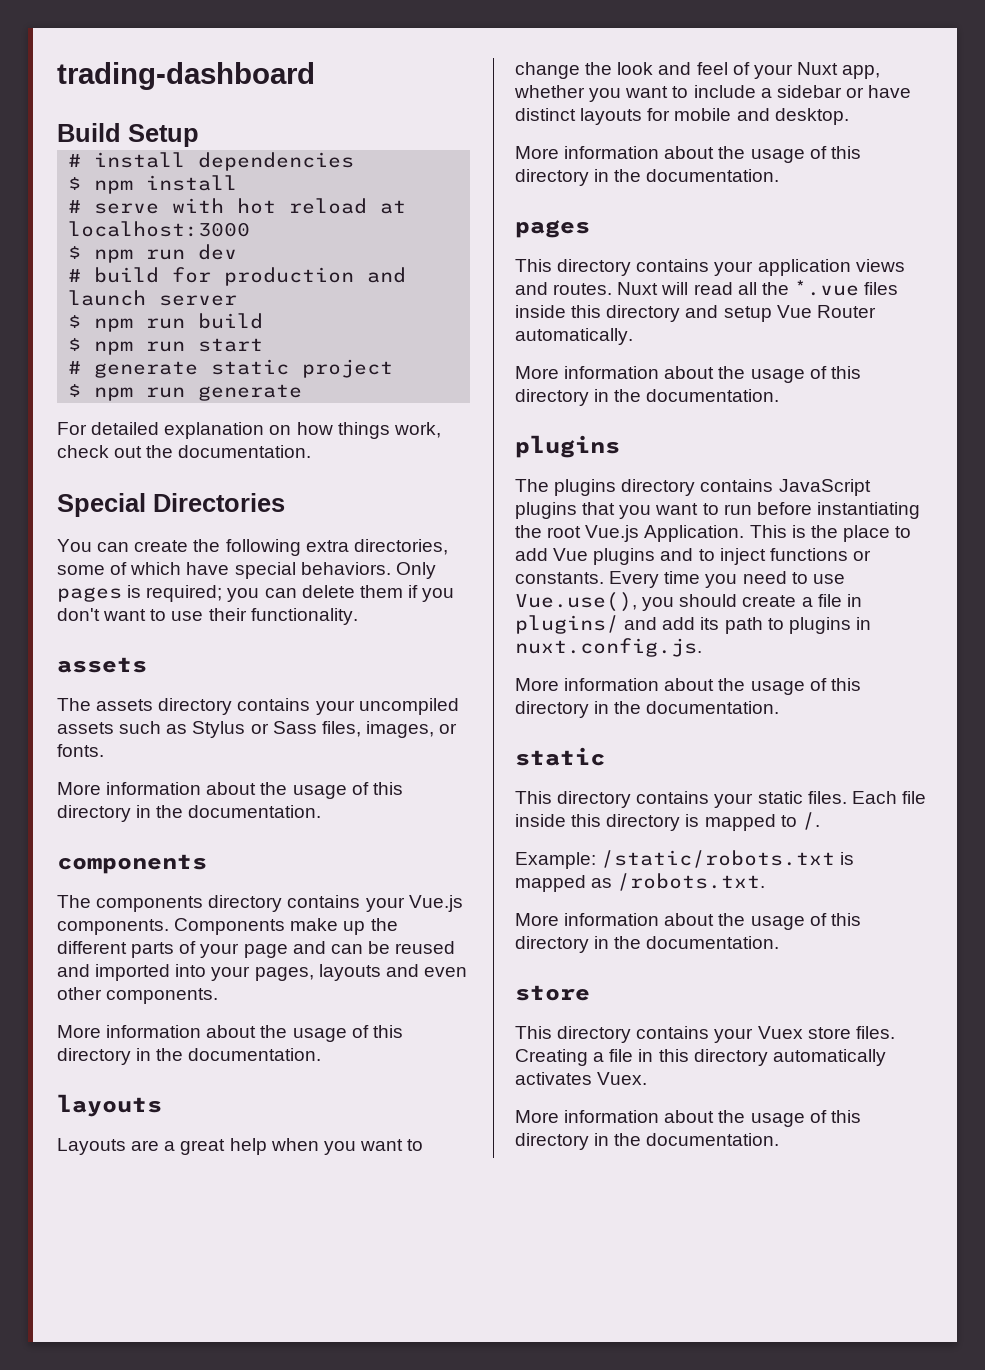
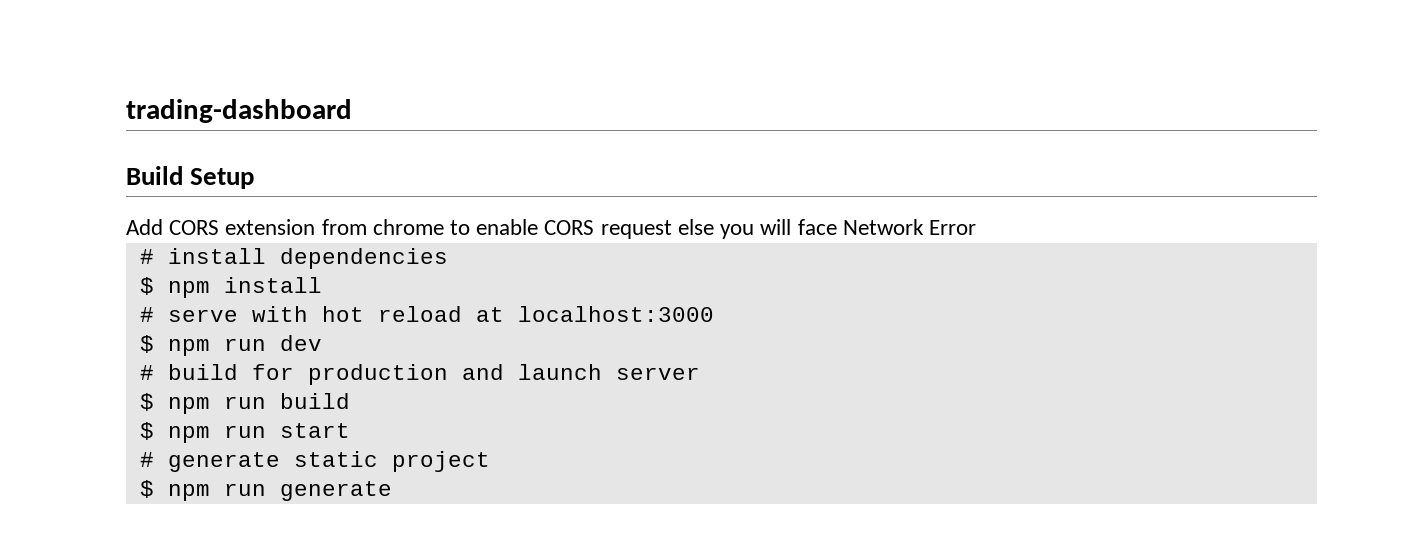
+ Add CORS extension from chrome to enable CORS request else you will face Network Error
- For detailed explanation on how things work, check out the documentation.
- Special Directories
- You can create the following extra directories, some of which have special behaviors. Only pages is required; you can delete them if you don't want to use their functionality.
- assets
- The assets directory contains your uncompiled assets such as Stylus or Sass files, images, or fonts.
- More information about the usage of this directory in the documentation.
- components
- The components directory contains your Vue.js components. Components make up the different parts of your page and can be reused and imported into your pages, layouts and even other components.
- More information about the usage of this directory in the documentation.
- layouts
- Layouts are a great help when you want to change the look and feel of your Nuxt app, whether you want to include a sidebar or have distinct layouts for mobile and desktop.
- More information about the usage of this directory in the documentation.
- pages
- This directory contains your application views and routes. Nuxt will read all the *.vue files inside this directory and setup Vue Router automatically.
- More information about the usage of this directory in the documentation.
- plugins
- The plugins directory contains JavaScript plugins that you want to run before instantiating the root Vue.js Application. This is the place to add Vue plugins and to inject functions or constants. Every time you need to use Vue.use(), you should create a file in plugins/ and add its path to plugins in nuxt.config.js.
- More information about the usage of this directory in the documentation.
- static
- This directory contains your static files. Each file inside this directory is mapped to /.
- Example: /static/robots.txt is mapped as /robots.txt.
- More information about the usage of this directory in the documentation.
- store
- This directory contains your Vuex store files. Creating a file in this directory automatically activates Vuex.
- More information about the usage of this directory in the documentation.

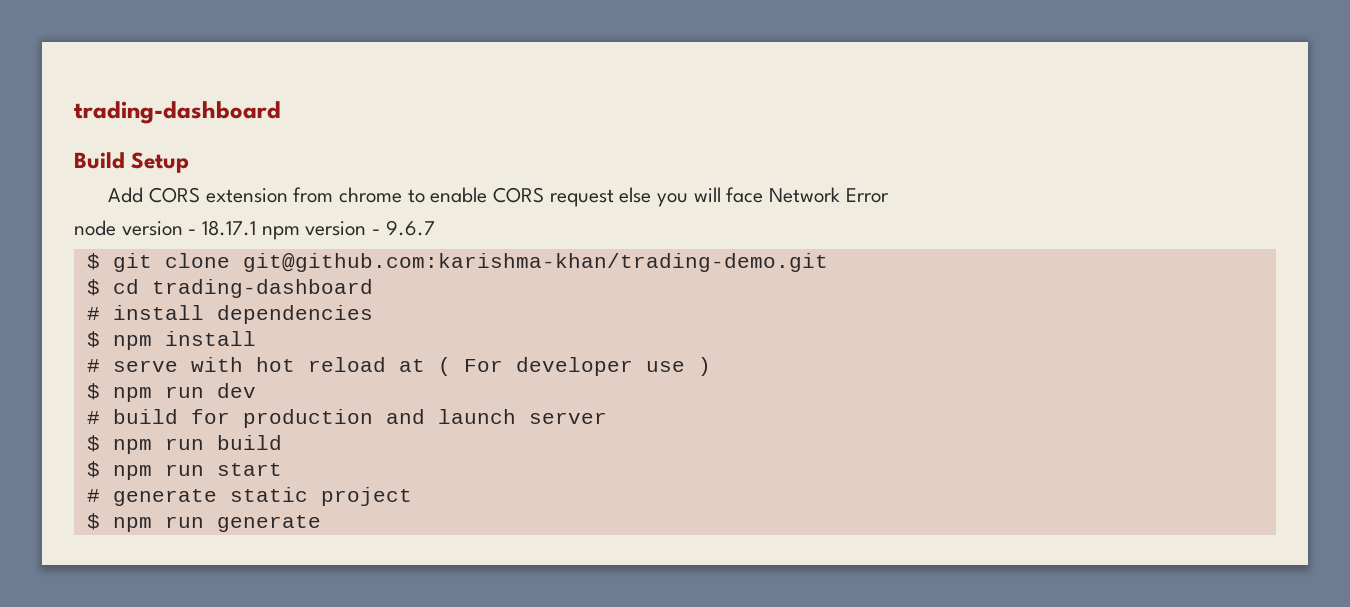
+ node version - 18.17.1 npm version - 9.6.7
+ $ git clone git@github.com:karishma-khan/trading-demo.git
+ $ cd trading-dashboard
- # serve with hot reload at localhost:3000
+ # serve with hot reload at ( For developer use )

